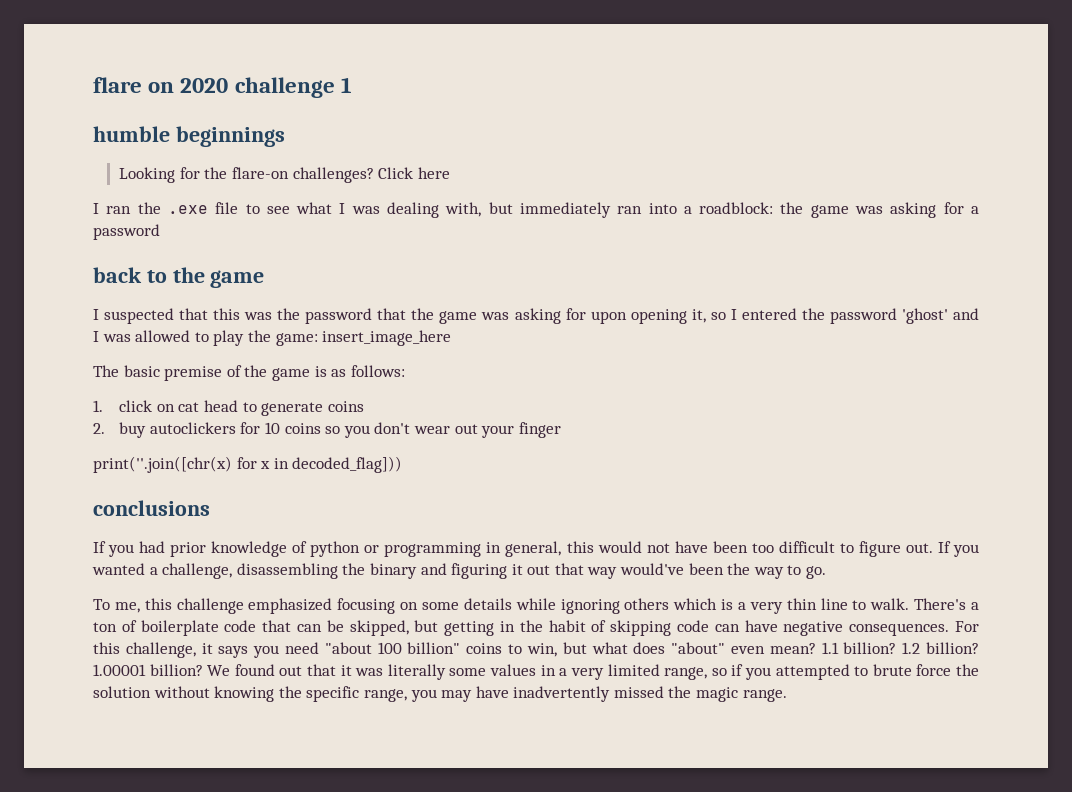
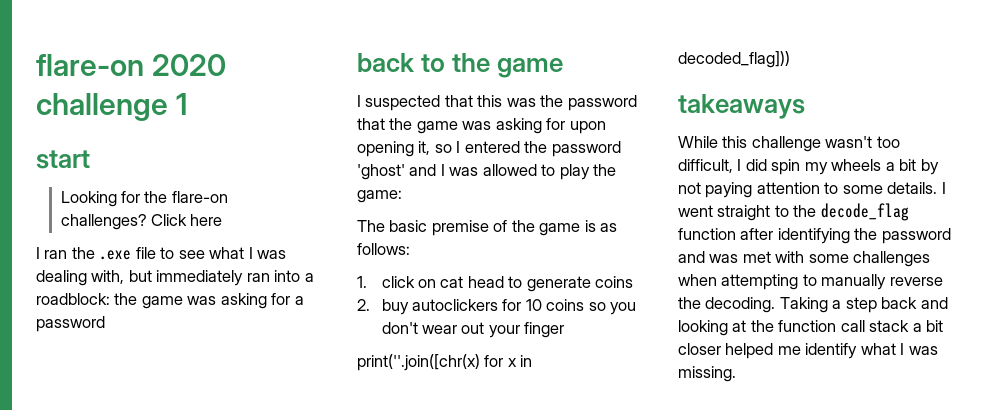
- flare on 2020 challenge 1
+ flare-on 2020 challenge 1
- humble beginnings
+ start
- I suspected that this was the password that the game was asking for upon opening it, so I entered the password 'ghost' and I was allowed to play the game: insert_image_here
+ I suspected that this was the password that the game was asking for upon opening it, so I entered the password 'ghost' and I was allowed to play the game:
- conclusions
- If you had prior knowledge of python or programming in general, this would not have been too difficult to figure out. If you wanted a challenge, disassembling the binary and figuring it out that way would've been the way to go.
- To me, this challenge emphasized focusing on some details while ignoring others which is a very thin line to walk. There's a ton of boilerplate code that can be skipped, but getting in the habit of skipping code can have negative consequences. For this challenge, it says you need "about 100 billion" coins to win, but what does "about" even mean? 1.1 billion? 1.2 billion? 1.00001 billion? We found out that it was literally some values in a very limited range, so if you attempted to brute force the solution without knowing the specific range, you may have inadvertently missed the magic range.
+ takeaways
+ While this challenge wasn't too difficult, I did spin my wheels a bit by not paying attention to some details. I went straight to the decode_flag function after identifying the password and was met with some challenges when attempting to manually reverse the decoding. Taking a step back and looking at the function call stack a bit closer helped me identify what I was missing.

